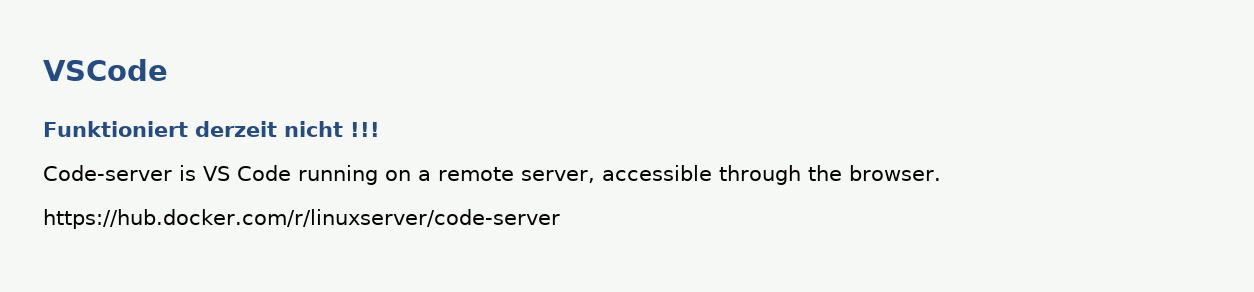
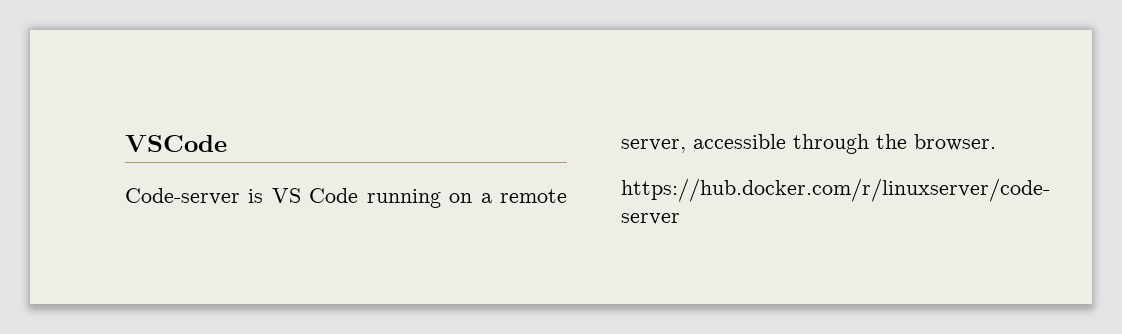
- Funktioniert derzeit nicht !!!

